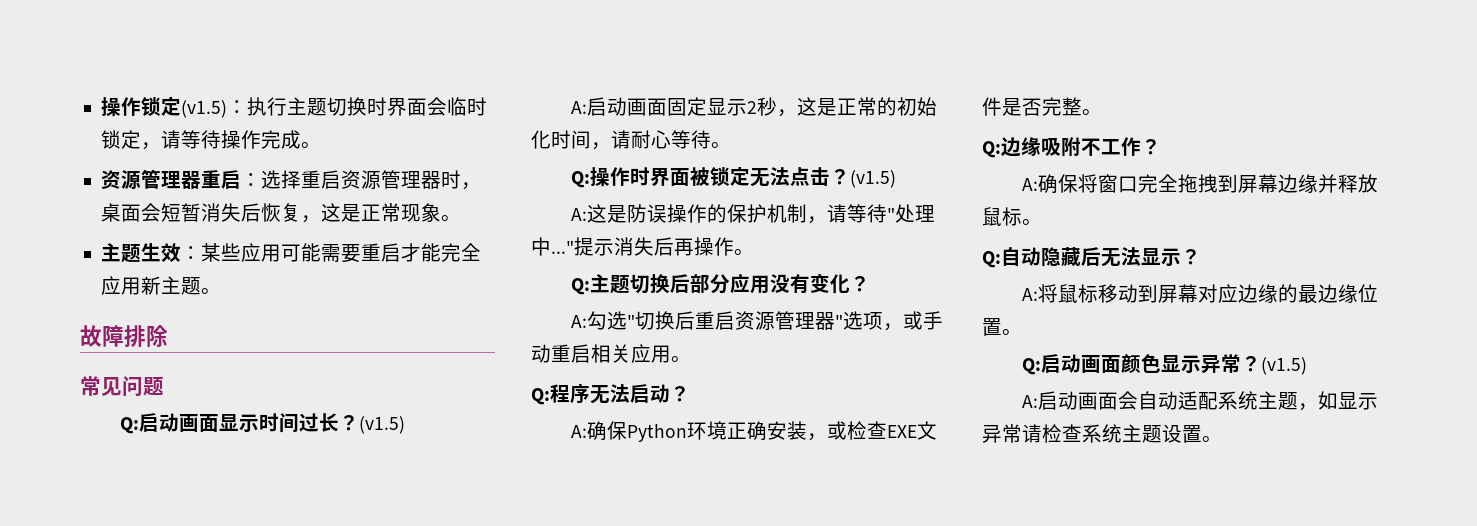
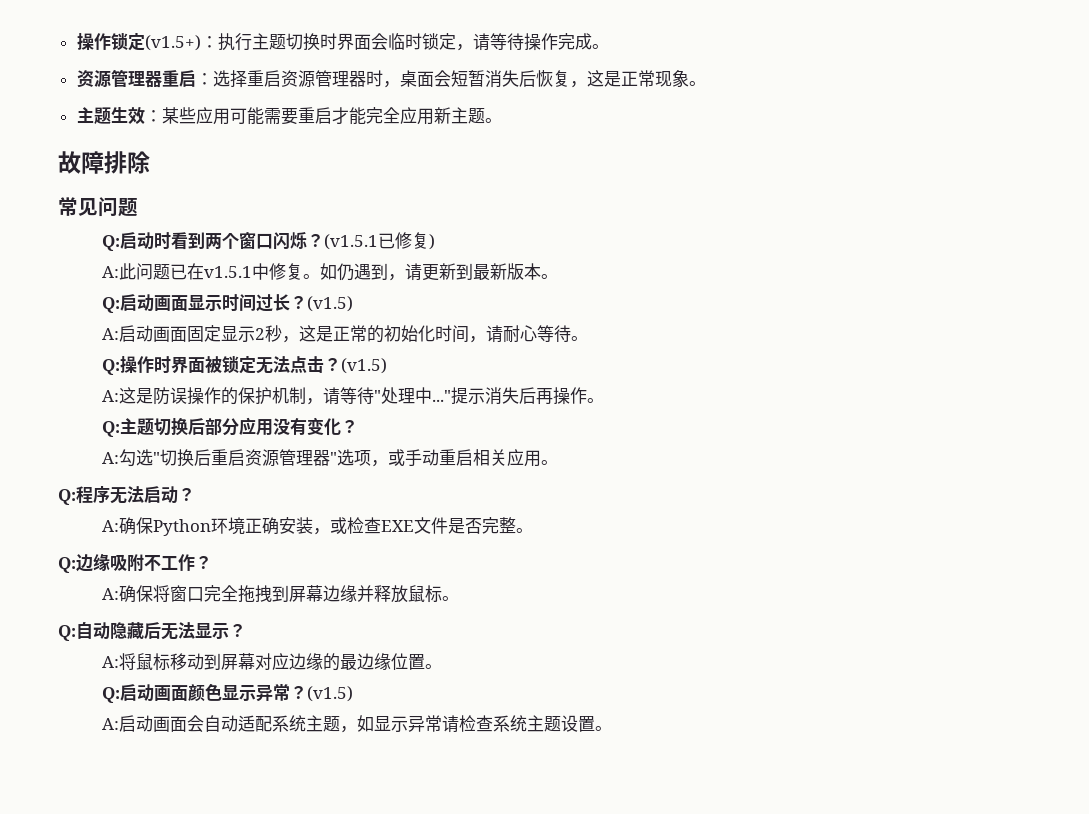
- 操作锁定(v1.5)：执行主题切换时界面会临时锁定，请等待操作完成。
+ 操作锁定(v1.5+)：执行主题切换时界面会临时锁定，请等待操作完成。
+ Q:启动时看到两个窗口闪烁？(v1.5.1已修复)
+ A:此问题已在v1.5.1中修复。如仍遇到，请更新到最新版本。

